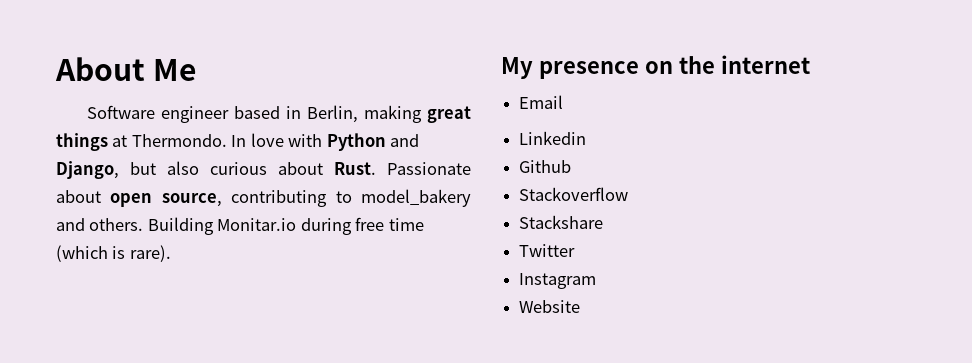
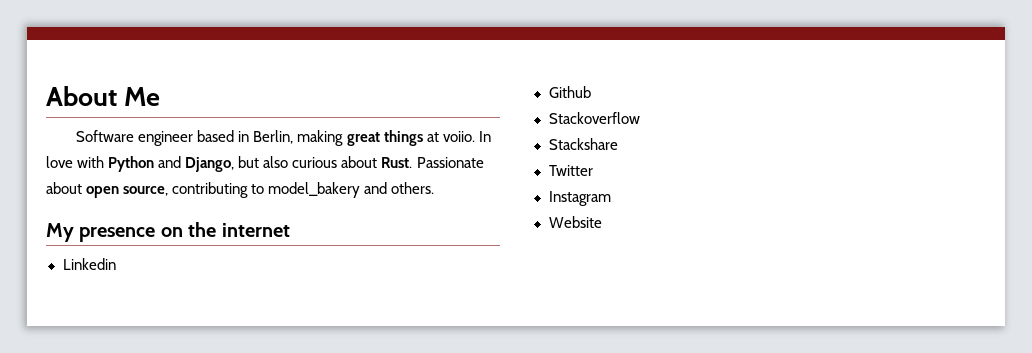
- Software engineer based in Berlin, making great things at Thermondo.
+ Software engineer based in Berlin, making great things at voiio.
- Building Monitar.io during free time (which is rare).
- Email

